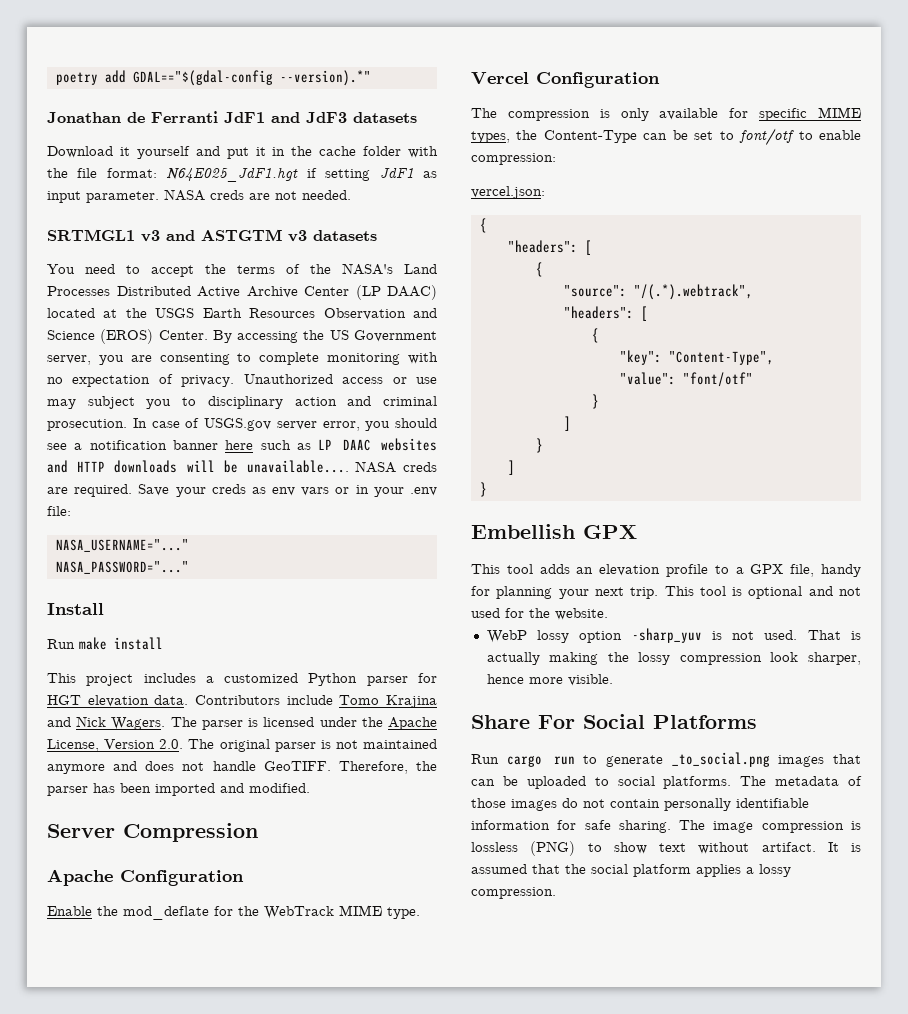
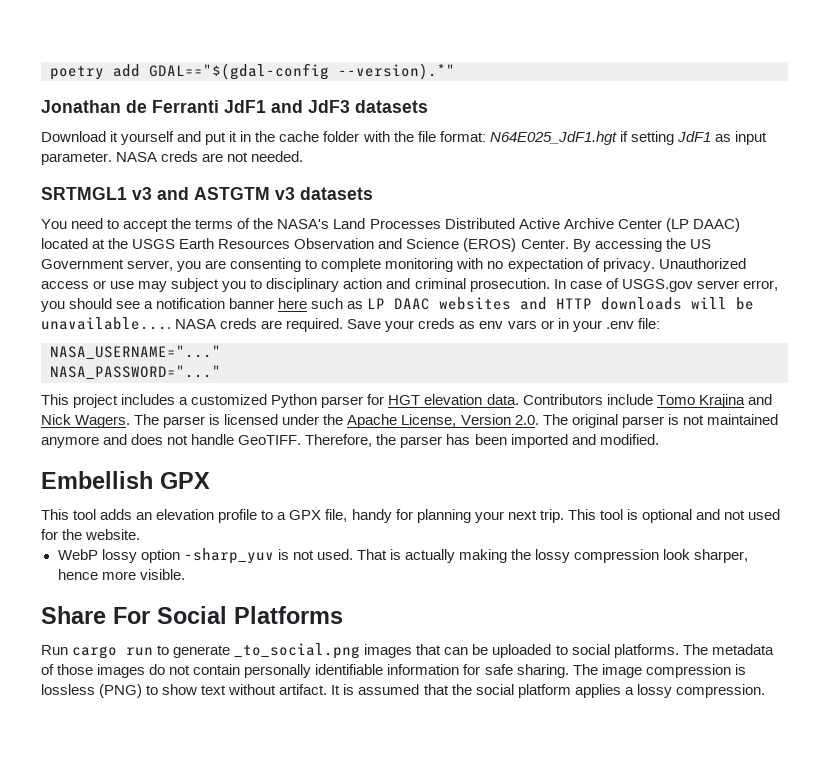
- Install
- Run make install
- Server Compression
- Apache Configuration
- Enable the mod_deflate for the WebTrack MIME type.
- Vercel Configuration
- The compression is only available for specific MIME types, the Content-Type can be set to font/otf to enable compression:
- vercel.json:
- {
- "headers": [
- {
- "source": "/(.*).webtrack",
- "headers": [
- {
- "key": "Content-Type",
- "value": "font/otf"
- }
- ]
- }
- ]
- }

